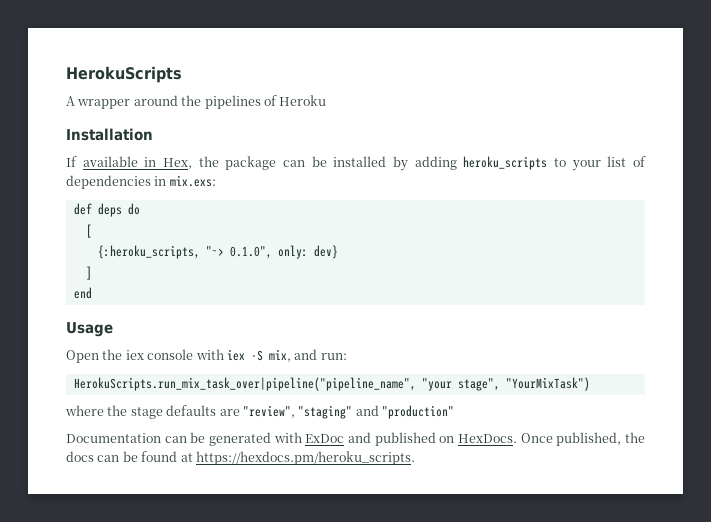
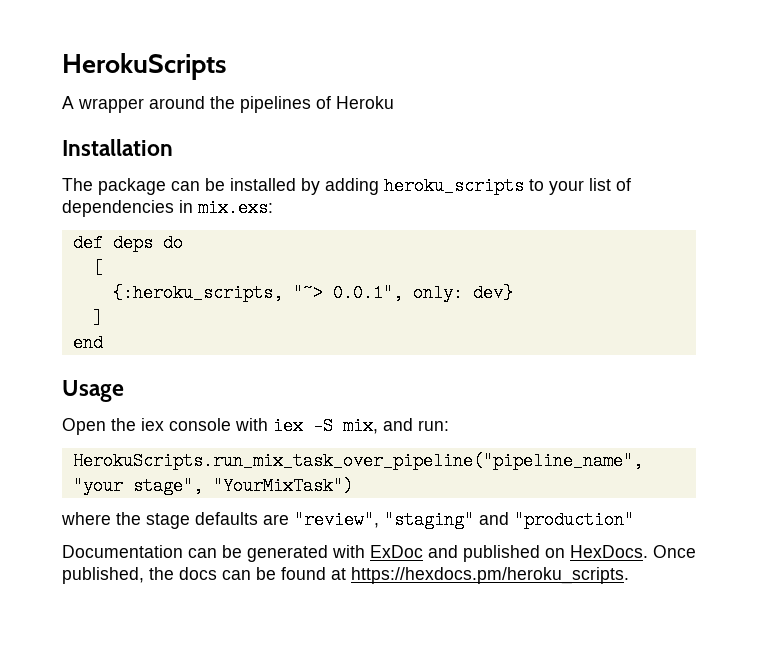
- If available in Hex, the package can be installed by adding heroku_scripts to your list of dependencies in mix.exs:
+ The package can be installed by adding heroku_scripts to your list of dependencies in mix.exs:
- {:heroku_scripts, "~> 0.1.0", only: dev}
+ {:heroku_scripts, "~> 0.0.1", only: dev}
- HerokuScripts.run_mix_task_over|pipeline("pipeline_name", "your stage", "YourMixTask")
+ HerokuScripts.run_mix_task_over_pipeline("pipeline_name", "your stage", "YourMixTask")

